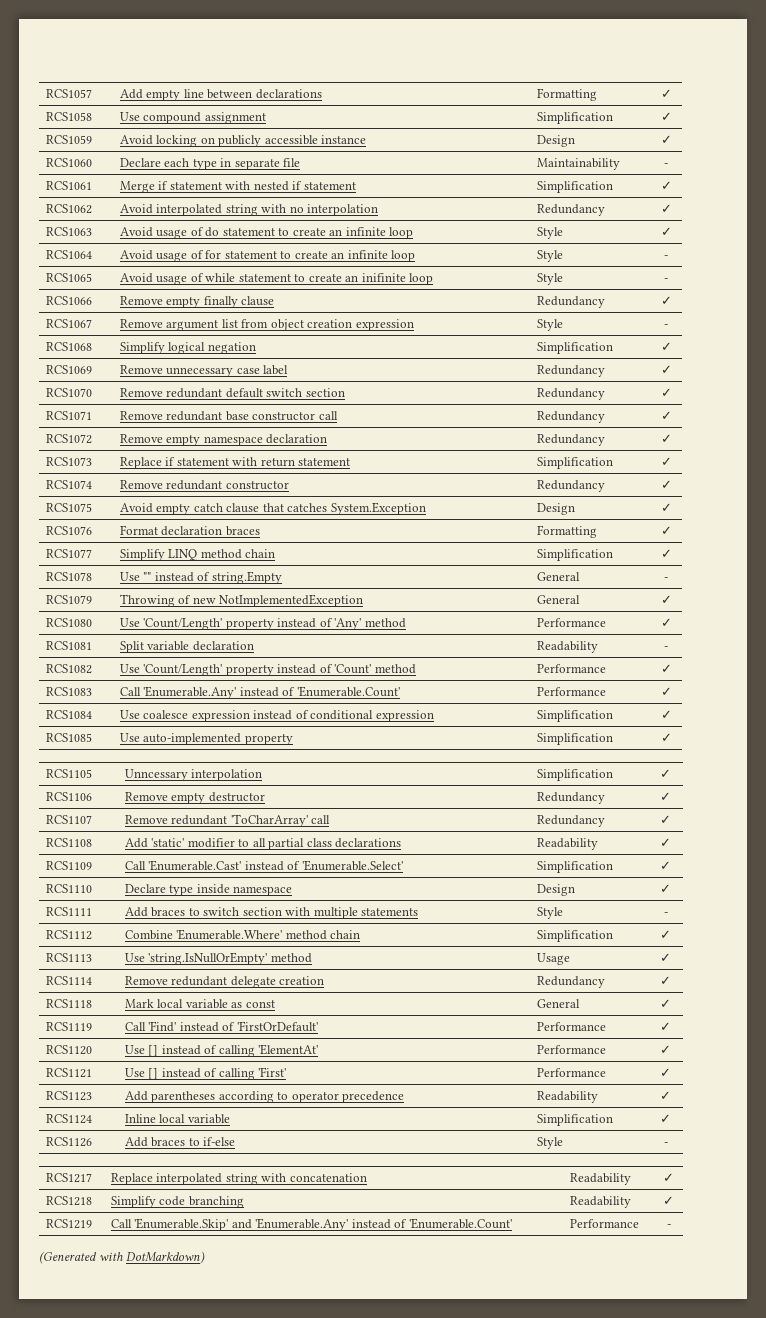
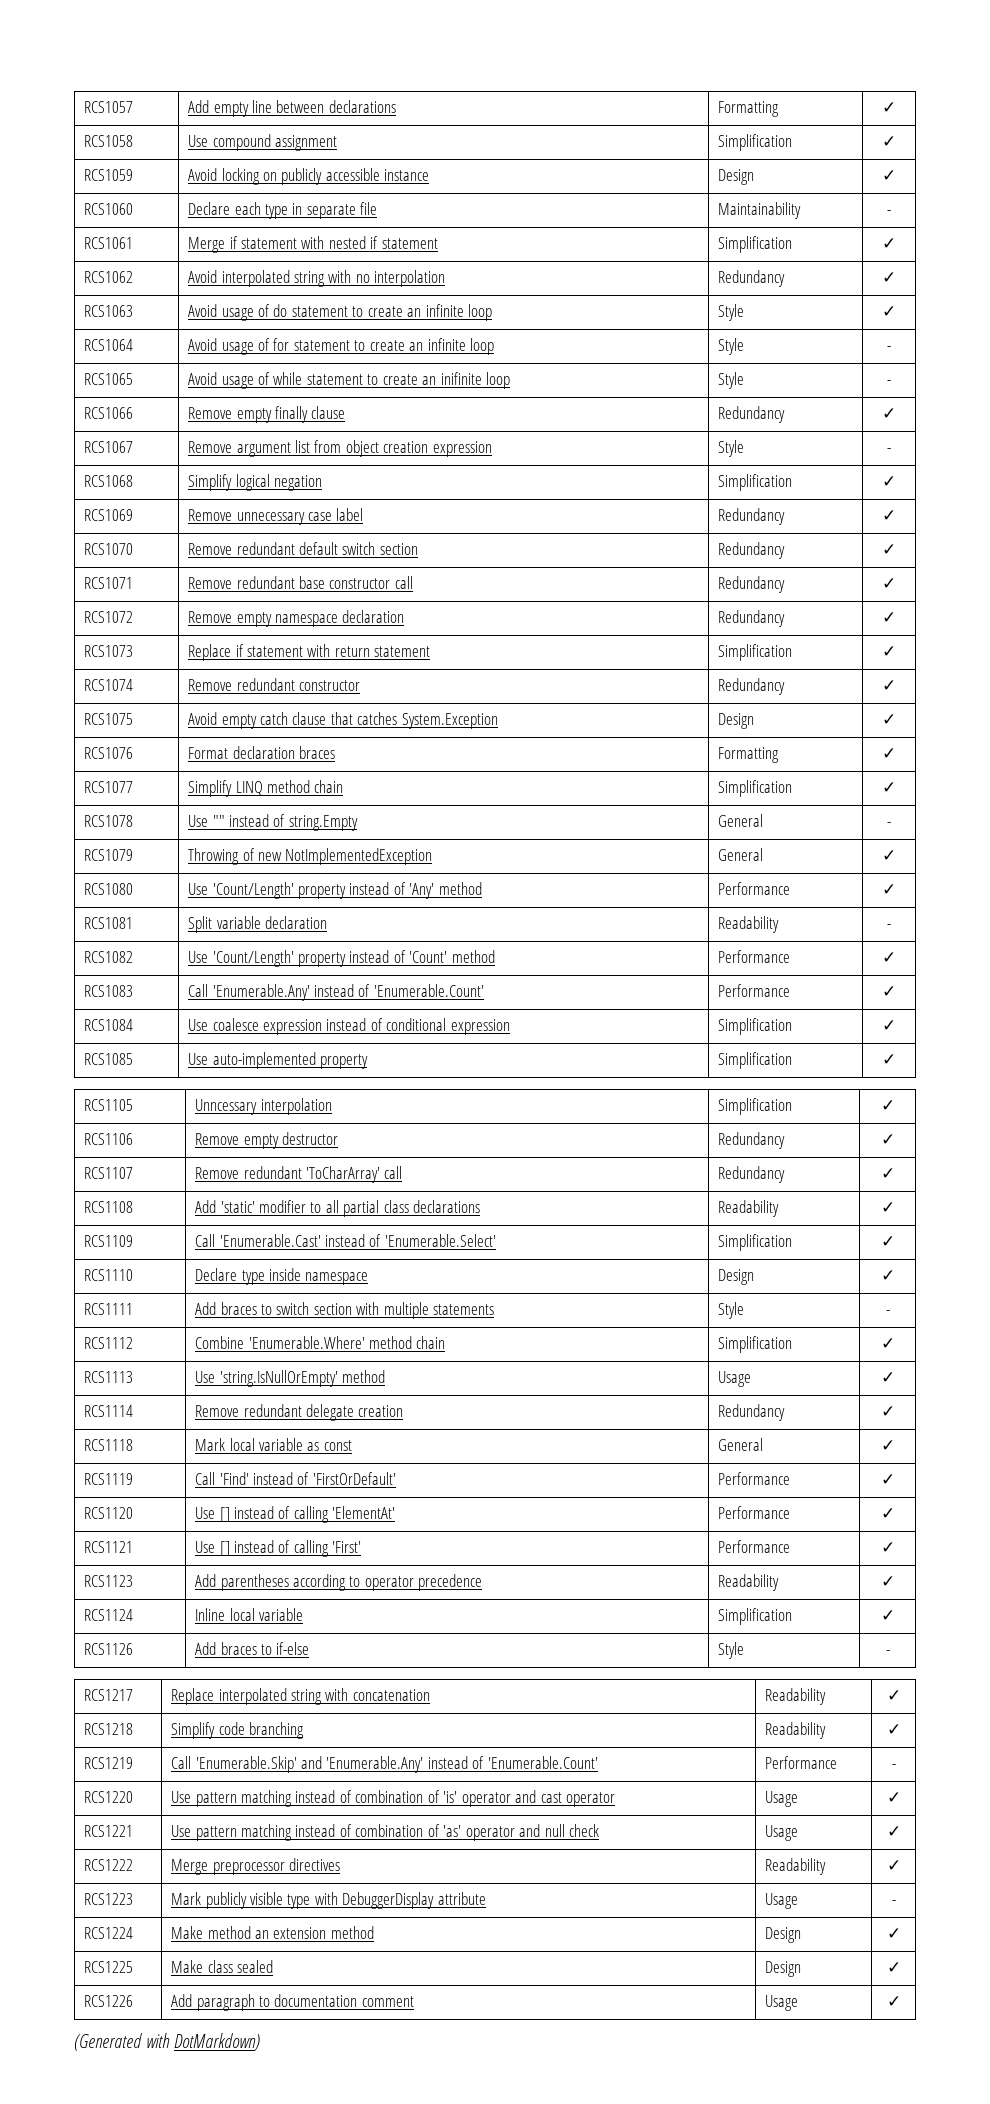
+ RCS1220 | Use pattern matching instead of combination of 'is' operator and cast operator | Usage | ✓
+ RCS1221 | Use pattern matching instead of combination of 'as' operator and null check | Usage | ✓
+ RCS1222 | Merge preprocessor directives | Readability | ✓
+ RCS1223 | Mark publicly visible type with DebuggerDisplay attribute | Usage | -
+ RCS1224 | Make method an extension method | Design | ✓
+ RCS1225 | Make class sealed | Design | ✓
+ RCS1226 | Add paragraph to documentation comment | Usage | ✓

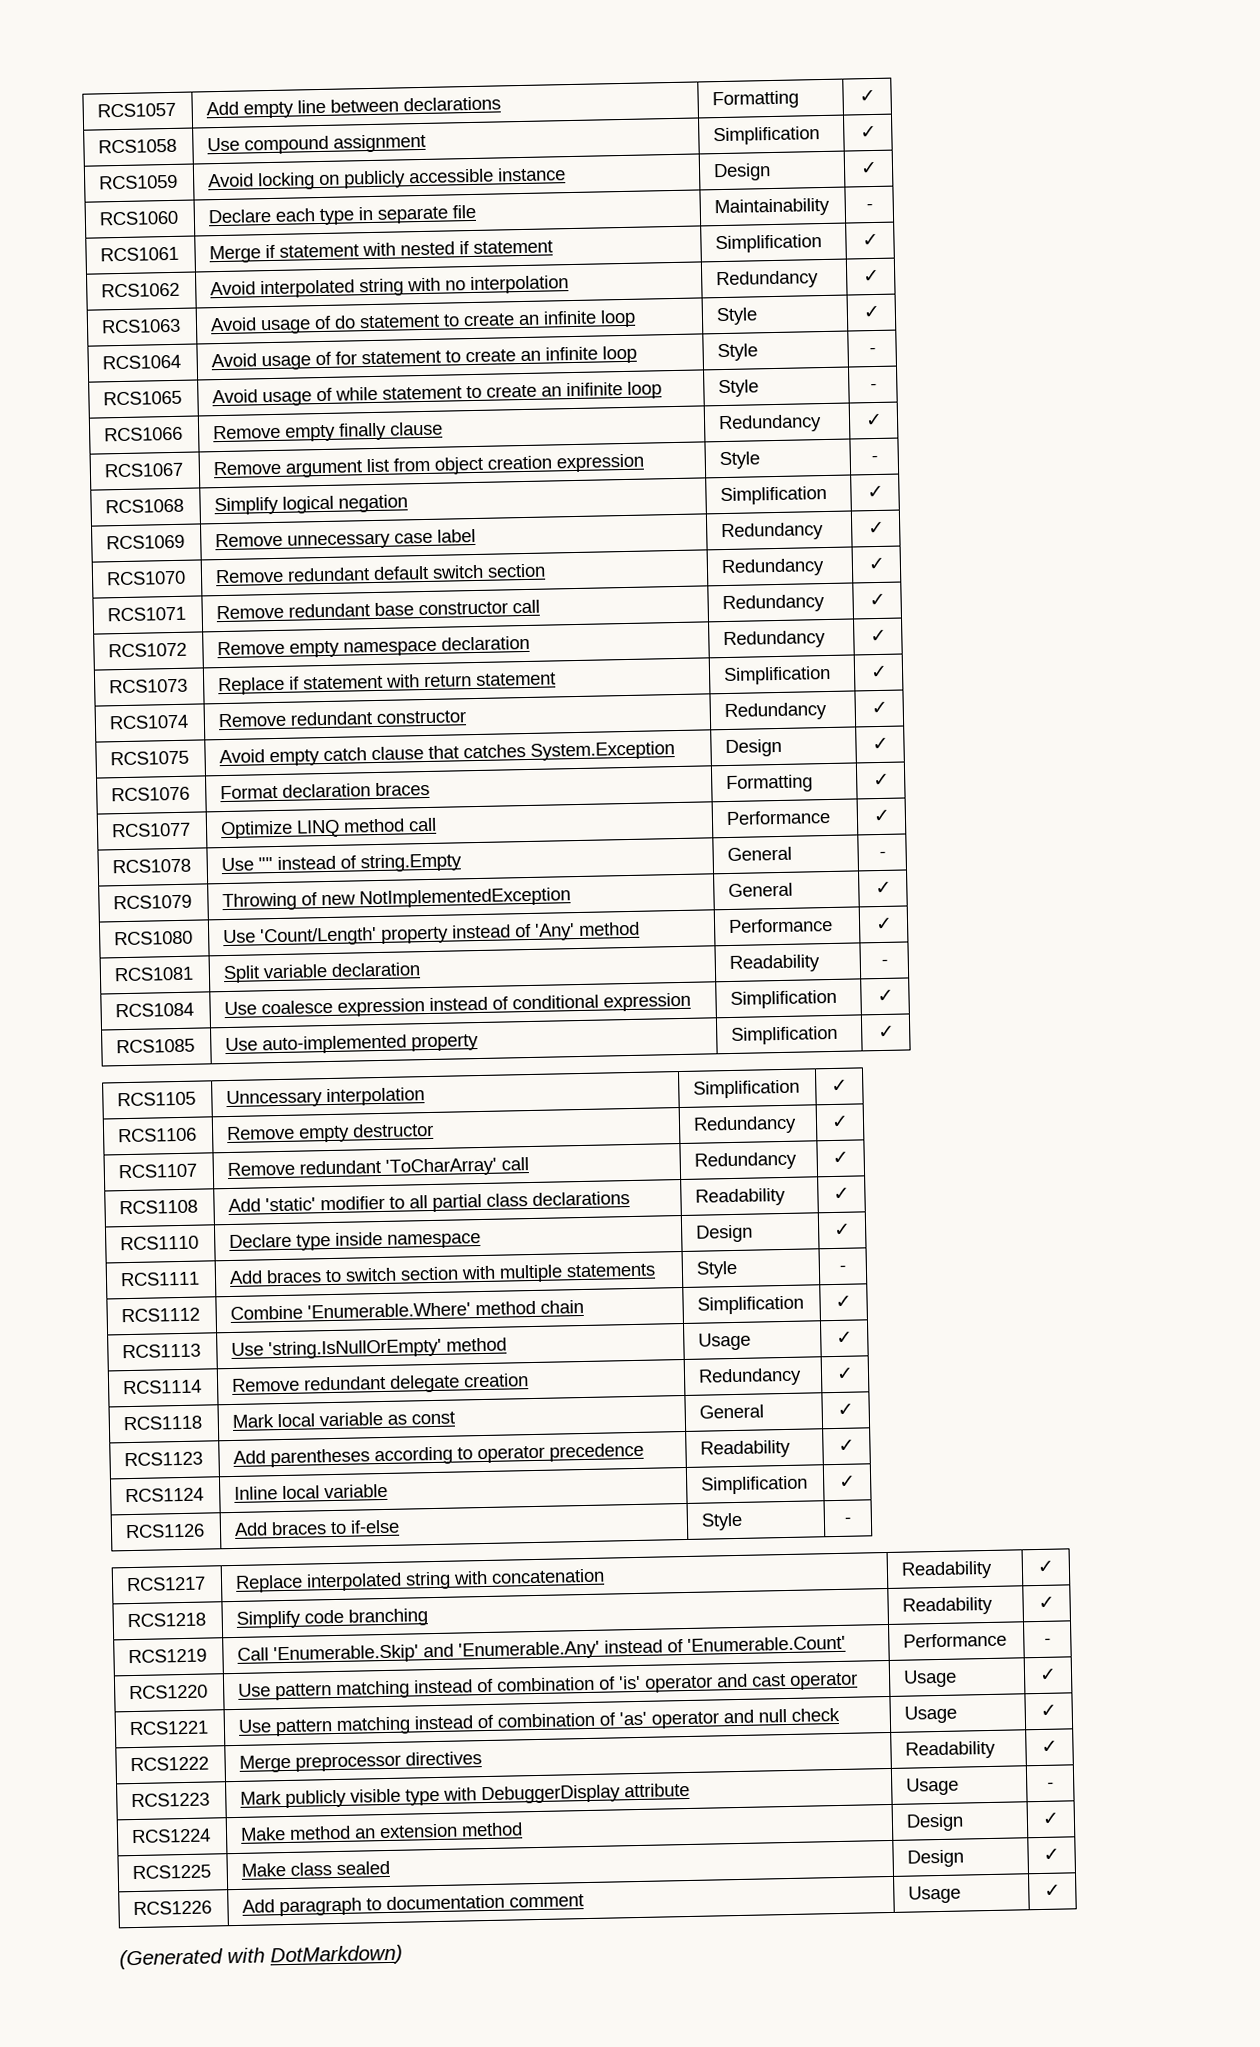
- RCS1077 | Simplify LINQ method chain | Simplification | ✓
+ RCS1077 | Optimize LINQ method call | Performance | ✓
- RCS1082 | Use 'Count/Length' property instead of 'Count' method | Performance | ✓
- RCS1083 | Call 'Enumerable.Any' instead of 'Enumerable.Count' | Performance | ✓
- RCS1109 | Call 'Enumerable.Cast' instead of 'Enumerable.Select' | Simplification | ✓
- RCS1119 | Call 'Find' instead of 'FirstOrDefault' | Performance | ✓
- RCS1120 | Use [] instead of calling 'ElementAt' | Performance | ✓
- RCS1121 | Use [] instead of calling 'First' | Performance | ✓

